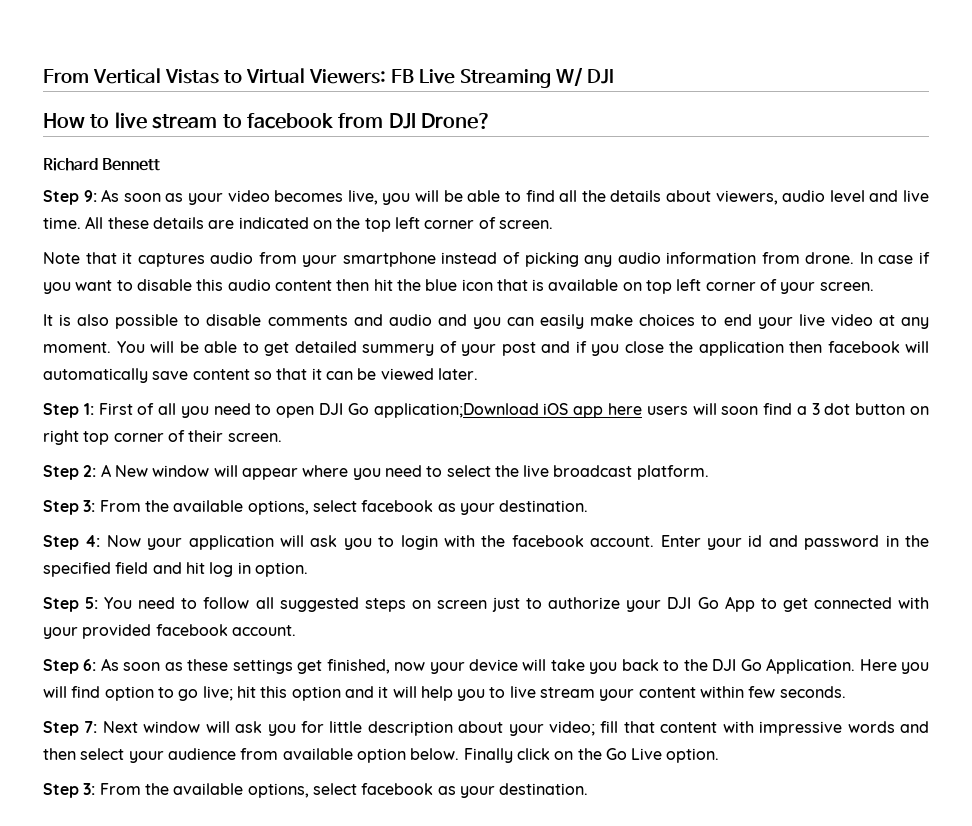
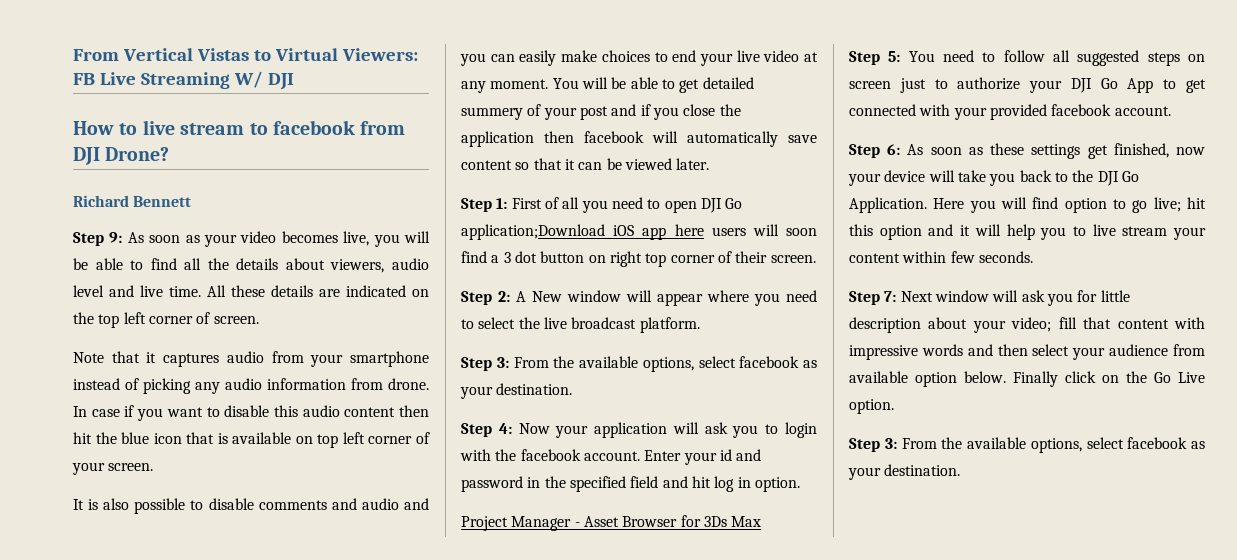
+ Project Manager - Asset Browser for 3Ds Max

